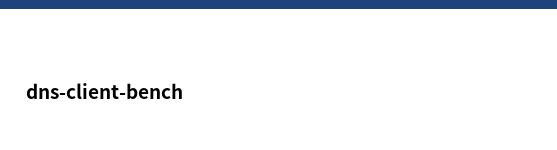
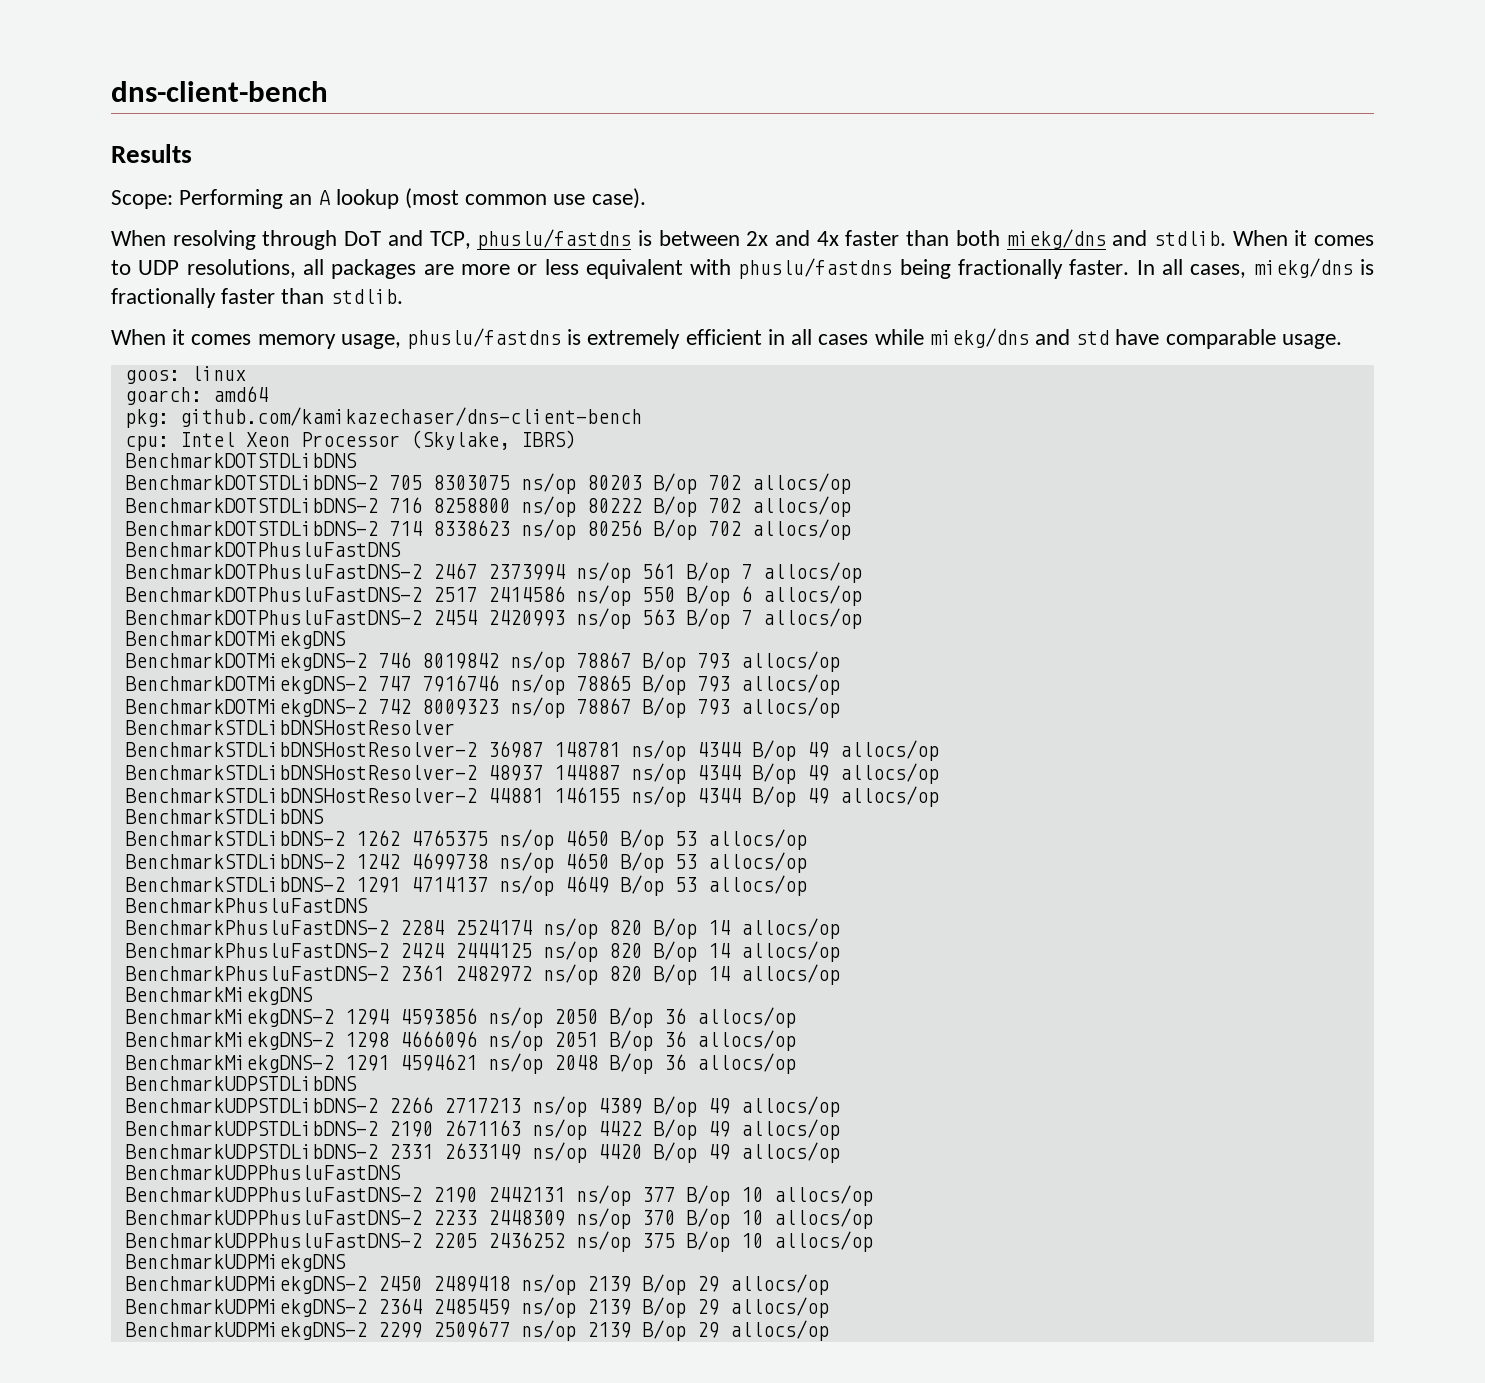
+ Results
+ Scope: Performing an A lookup (most common use case).
+ When resolving through DoT and TCP, phuslu/fastdns is between 2x and 4x faster than both miekg/dns and stdlib. When it comes to UDP resolutions, all packages are more or less equivalent with phuslu/fastdns being fractionally faster. In all cases, miekg/dns is fractionally faster than stdlib.
+ When it comes memory usage, phuslu/fastdns is extremely efficient in all cases while miekg/dns and std have comparable usage.
+ goos: linux
+ goarch: amd64
+ pkg: github.com/kamikazechaser/dns-client-bench
+ cpu: Intel Xeon Processor (Skylake, IBRS)
+ BenchmarkDOTSTDLibDNS
+ BenchmarkDOTSTDLibDNS-2 705 8303075 ns/op 80203 B/op 702 allocs/op
+ BenchmarkDOTSTDLibDNS-2 716 8258800 ns/op 80222 B/op 702 allocs/op
+ BenchmarkDOTSTDLibDNS-2 714 8338623 ns/op 80256 B/op 702 allocs/op
+ BenchmarkDOTPhusluFastDNS
+ BenchmarkDOTPhusluFastDNS-2 2467 2373994 ns/op 561 B/op 7 allocs/op
+ BenchmarkDOTPhusluFastDNS-2 2517 2414586 ns/op 550 B/op 6 allocs/op
+ BenchmarkDOTPhusluFastDNS-2 2454 2420993 ns/op 563 B/op 7 allocs/op
+ BenchmarkDOTMiekgDNS
+ BenchmarkDOTMiekgDNS-2 746 8019842 ns/op 78867 B/op 793 allocs/op
+ BenchmarkDOTMiekgDNS-2 747 7916746 ns/op 78865 B/op 793 allocs/op
+ BenchmarkDOTMiekgDNS-2 742 8009323 ns/op 78867 B/op 793 allocs/op
+ BenchmarkSTDLibDNSHostResolver
+ BenchmarkSTDLibDNSHostResolver-2 36987 148781 ns/op 4344 B/op 49 allocs/op
+ BenchmarkSTDLibDNSHostResolver-2 48937 144887 ns/op 4344 B/op 49 allocs/op
+ BenchmarkSTDLibDNSHostResolver-2 44881 146155 ns/op 4344 B/op 49 allocs/op
+ BenchmarkSTDLibDNS
+ BenchmarkSTDLibDNS-2 1262 4765375 ns/op 4650 B/op 53 allocs/op
+ BenchmarkSTDLibDNS-2 1242 4699738 ns/op 4650 B/op 53 allocs/op
+ BenchmarkSTDLibDNS-2 1291 4714137 ns/op 4649 B/op 53 allocs/op
+ BenchmarkPhusluFastDNS
+ BenchmarkPhusluFastDNS-2 2284 2524174 ns/op 820 B/op 14 allocs/op
+ BenchmarkPhusluFastDNS-2 2424 2444125 ns/op 820 B/op 14 allocs/op
+ BenchmarkPhusluFastDNS-2 2361 2482972 ns/op 820 B/op 14 allocs/op
+ BenchmarkMiekgDNS
+ BenchmarkMiekgDNS-2 1294 4593856 ns/op 2050 B/op 36 allocs/op
+ BenchmarkMiekgDNS-2 1298 4666096 ns/op 2051 B/op 36 allocs/op
+ BenchmarkMiekgDNS-2 1291 4594621 ns/op 2048 B/op 36 allocs/op
+ BenchmarkUDPSTDLibDNS
+ BenchmarkUDPSTDLibDNS-2 2266 2717213 ns/op 4389 B/op 49 allocs/op
+ BenchmarkUDPSTDLibDNS-2 2190 2671163 ns/op 4422 B/op 49 allocs/op
+ BenchmarkUDPSTDLibDNS-2 2331 2633149 ns/op 4420 B/op 49 allocs/op
+ BenchmarkUDPPhusluFastDNS
+ BenchmarkUDPPhusluFastDNS-2 2190 2442131 ns/op 377 B/op 10 allocs/op
+ BenchmarkUDPPhusluFastDNS-2 2233 2448309 ns/op 370 B/op 10 allocs/op
+ BenchmarkUDPPhusluFastDNS-2 2205 2436252 ns/op 375 B/op 10 allocs/op
+ BenchmarkUDPMiekgDNS
+ BenchmarkUDPMiekgDNS-2 2450 2489418 ns/op 2139 B/op 29 allocs/op
+ BenchmarkUDPMiekgDNS-2 2364 2485459 ns/op 2139 B/op 29 allocs/op
+ BenchmarkUDPMiekgDNS-2 2299 2509677 ns/op 2139 B/op 29 allocs/op

